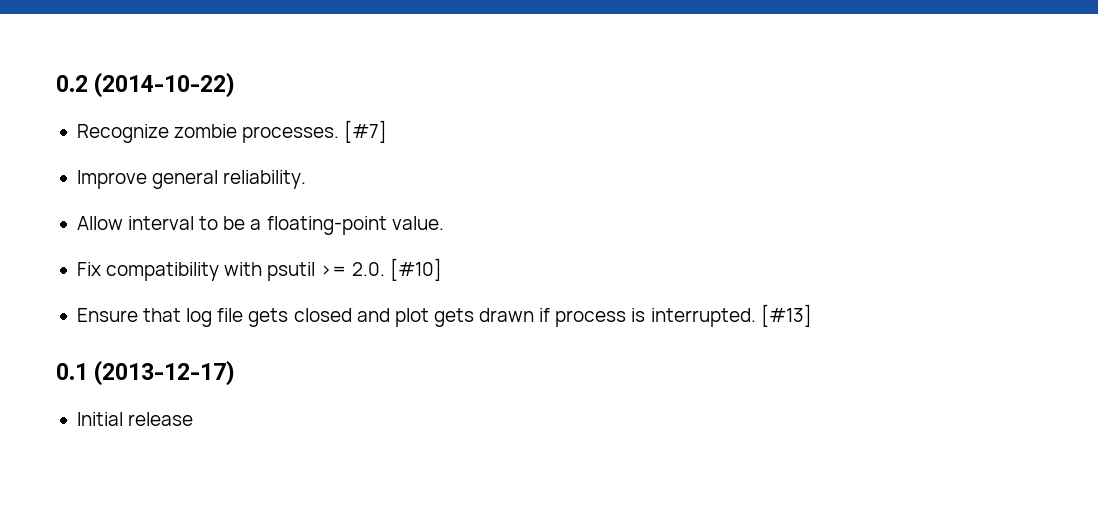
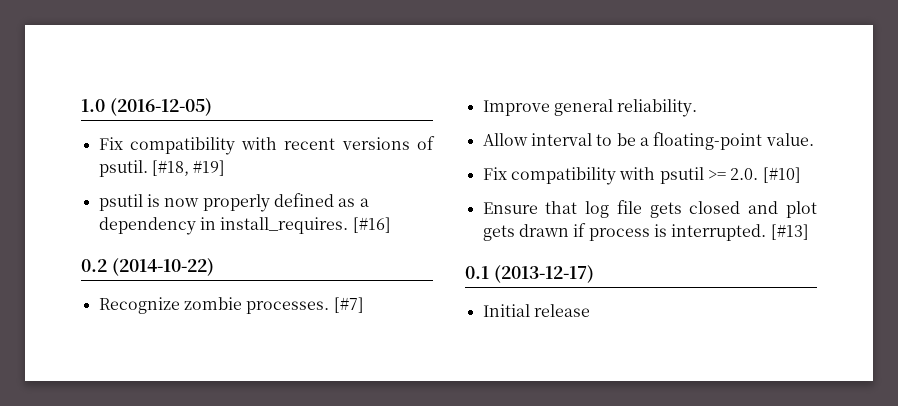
+ 1.0 (2016-12-05)
+ Fix compatibility with recent versions of psutil. [#18, #19]
+ psutil is now properly defined as a dependency in install_requires. [#16]

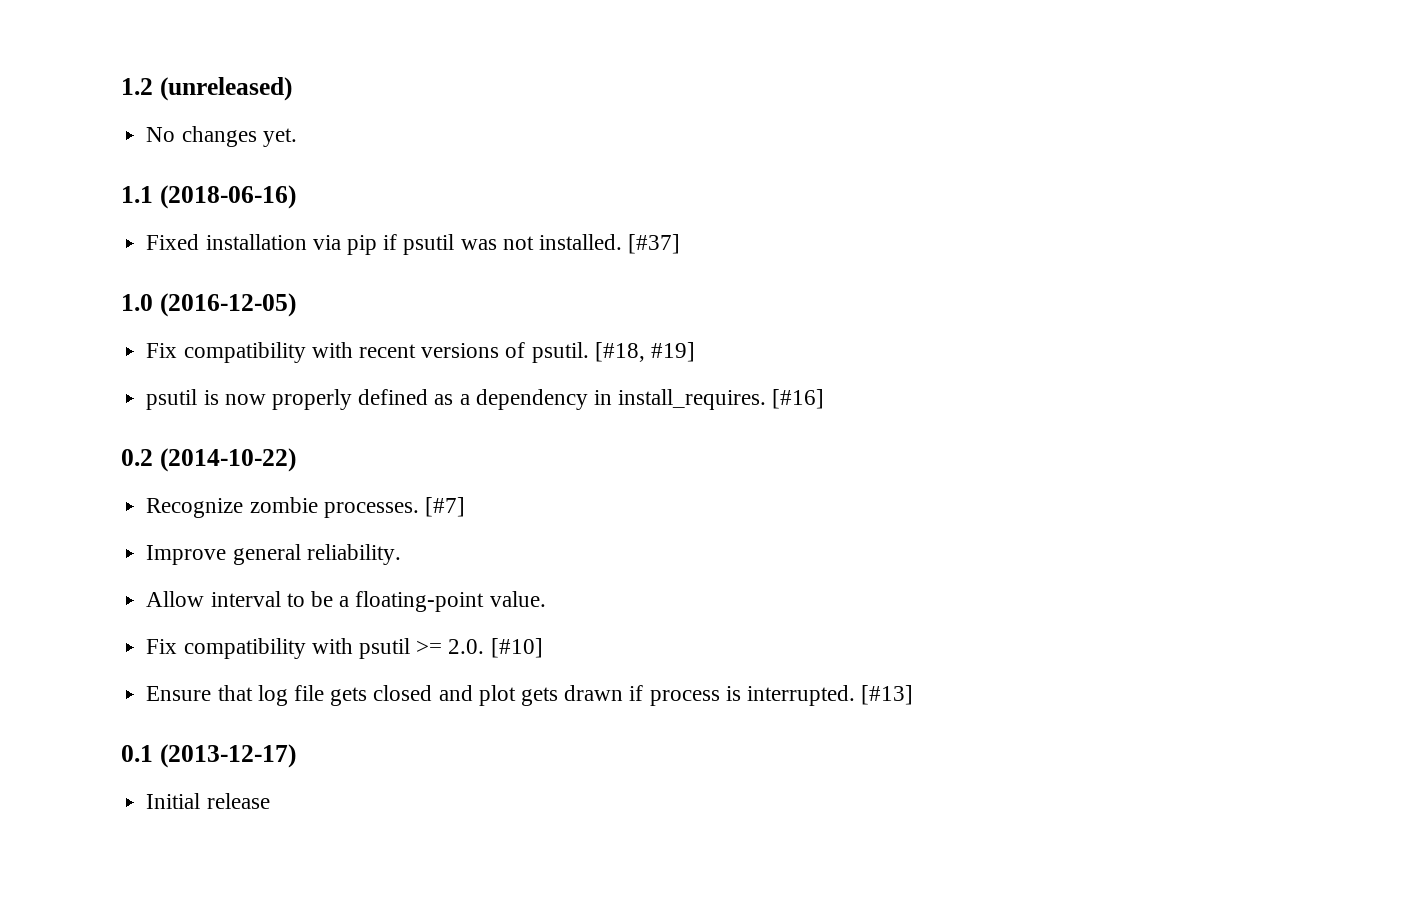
+ 1.2 (unreleased)
+ No changes yet.
+ 1.1 (2018-06-16)
+ Fixed installation via pip if psutil was not installed. [#37]

